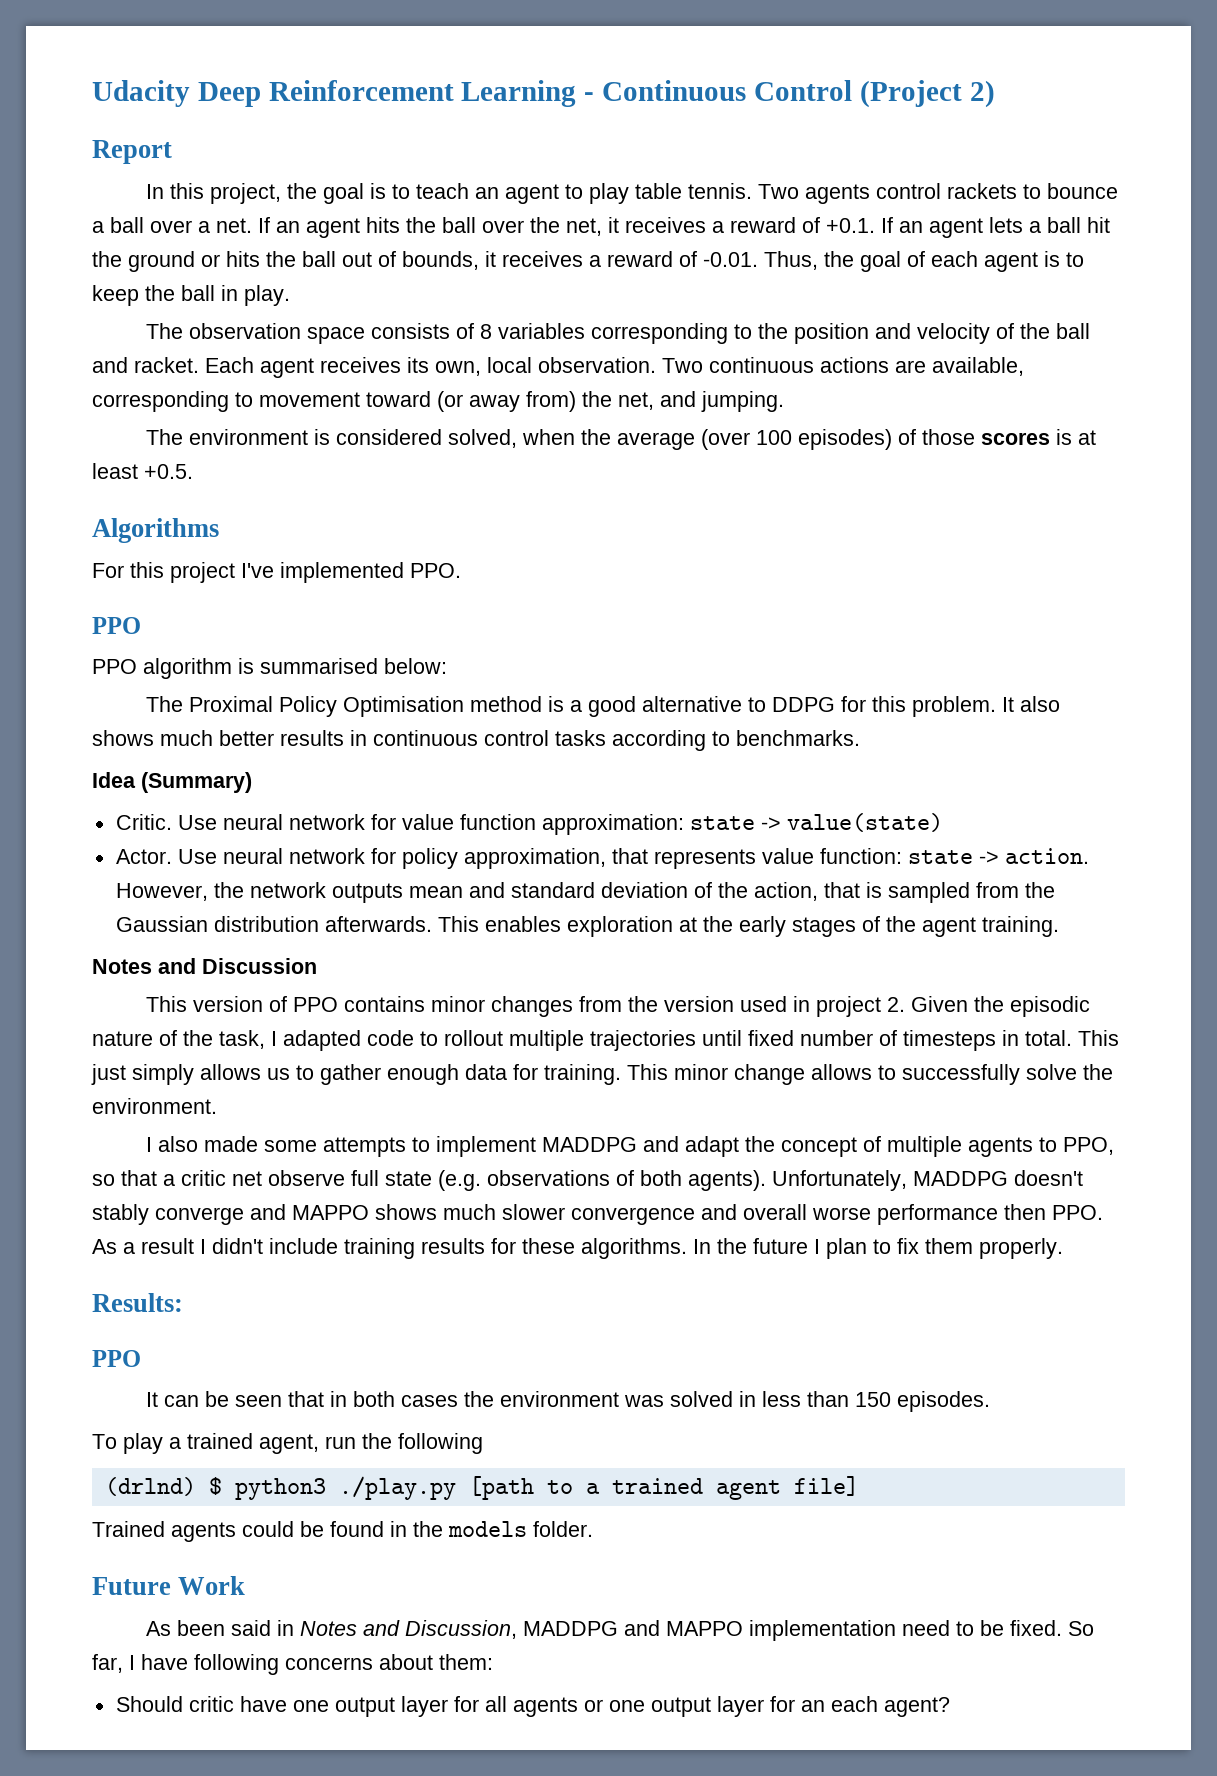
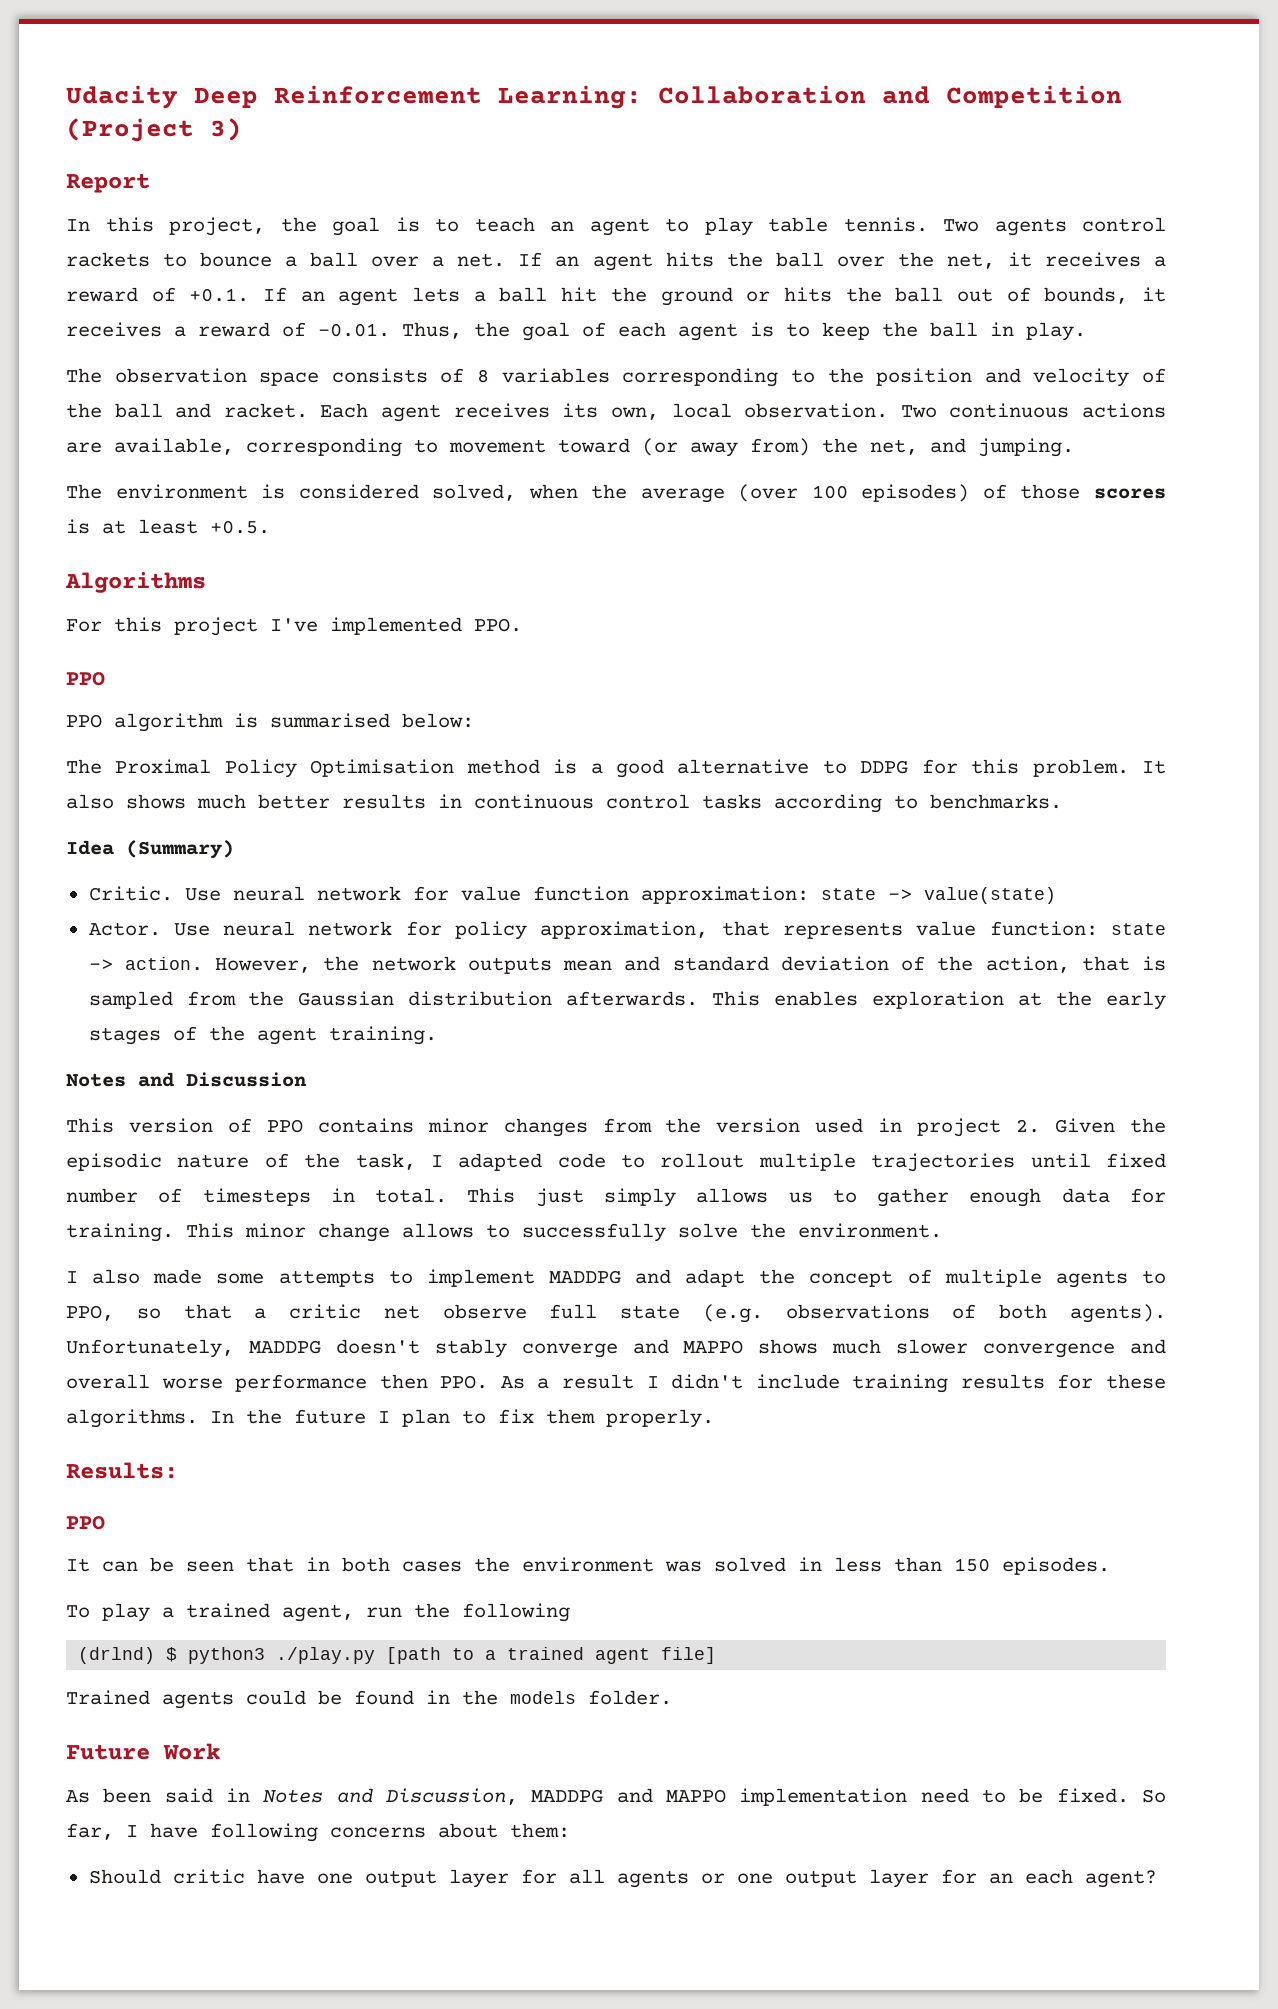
- Udacity Deep Reinforcement Learning - Continuous Control (Project 2)
+ Udacity Deep Reinforcement Learning: Collaboration and Competition (Project 3)

